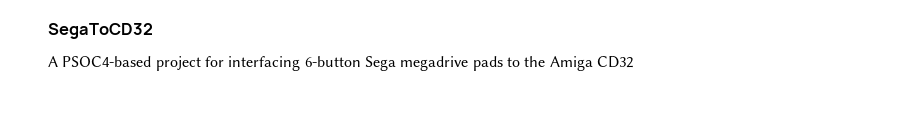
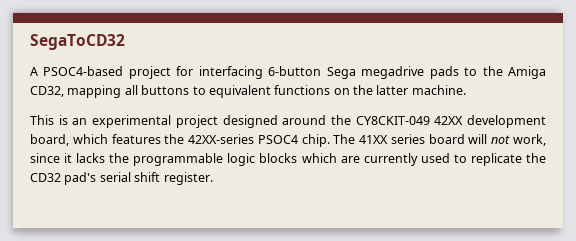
- A PSOC4-based project for interfacing 6-button Sega megadrive pads to the Amiga CD32
+ A PSOC4-based project for interfacing 6-button Sega megadrive pads to the Amiga CD32, mapping all buttons to equivalent functions on the latter machine.
+ This is an experimental project designed around the CY8CKIT-049 42XX development board, which features the 42XX-series PSOC4 chip. The 41XX series board will not work, since it lacks the programmable logic blocks which are currently used to replicate the CD32 pad's serial shift register.

